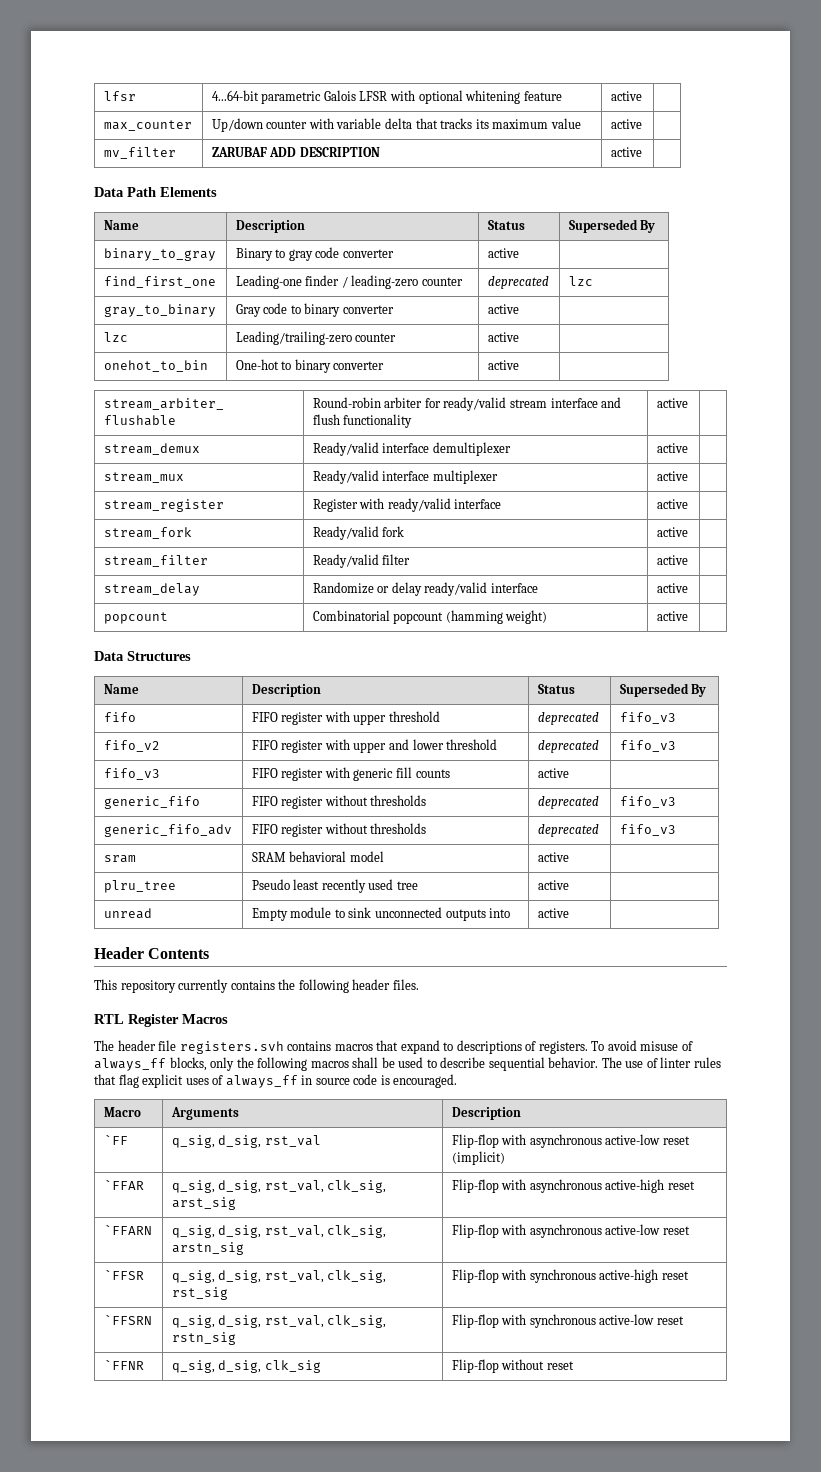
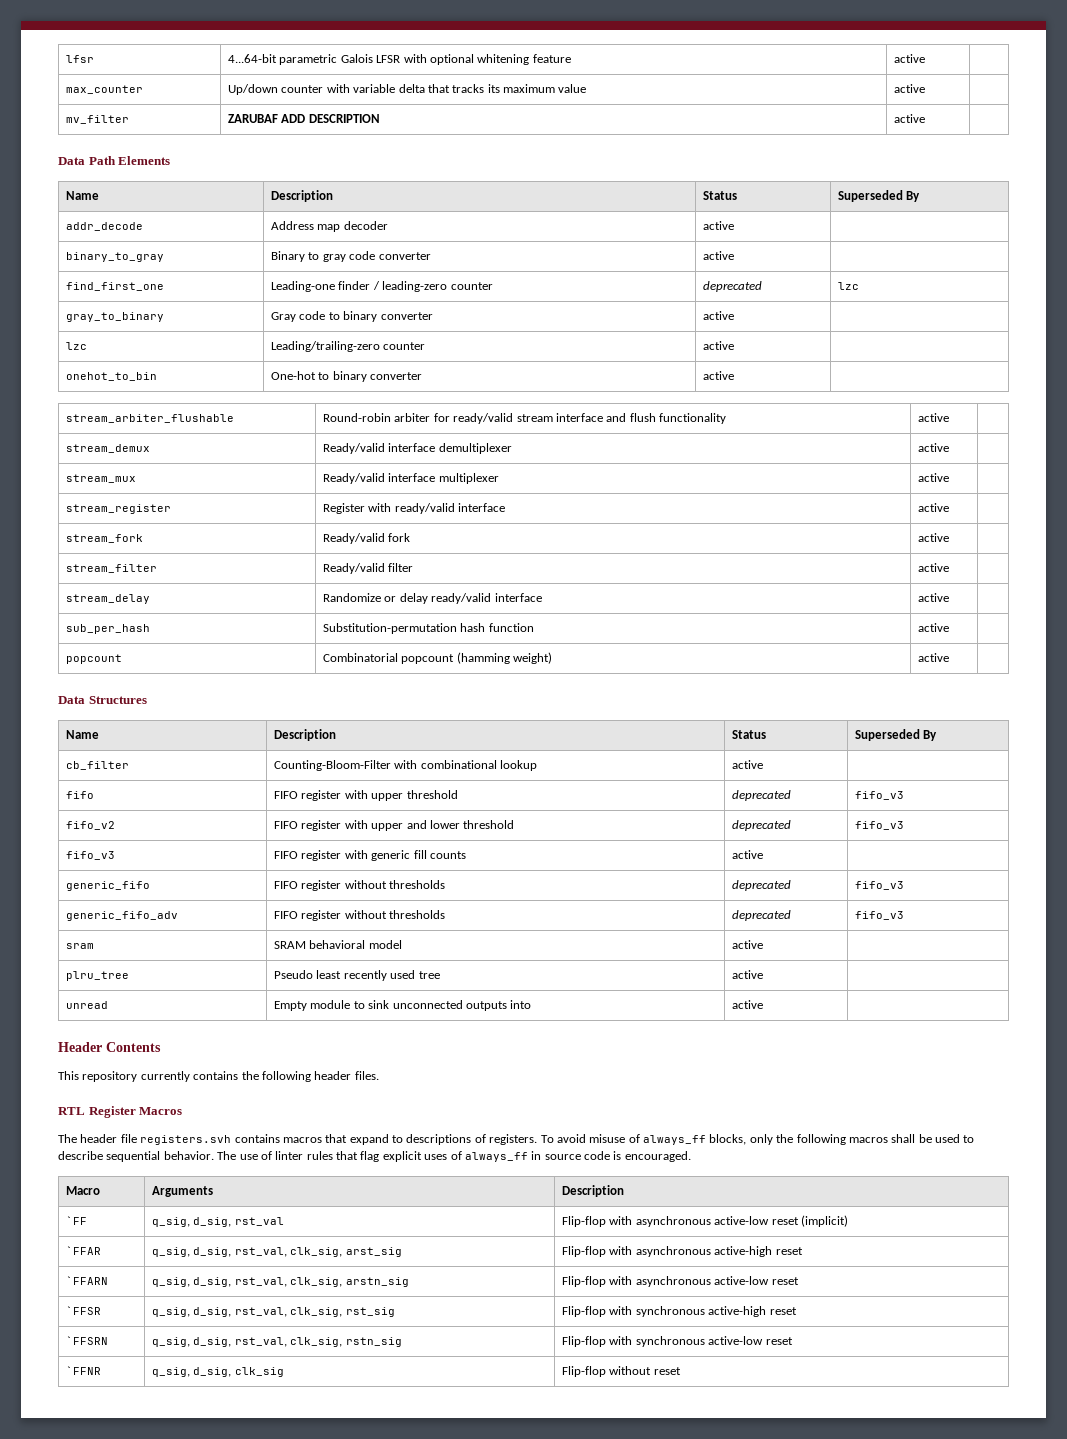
+ addr_decode | Address map decoder | active |
+ sub_per_hash | Substitution-permutation hash function | active |
+ cb_filter | Counting-Bloom-Filter with combinational lookup | active |

